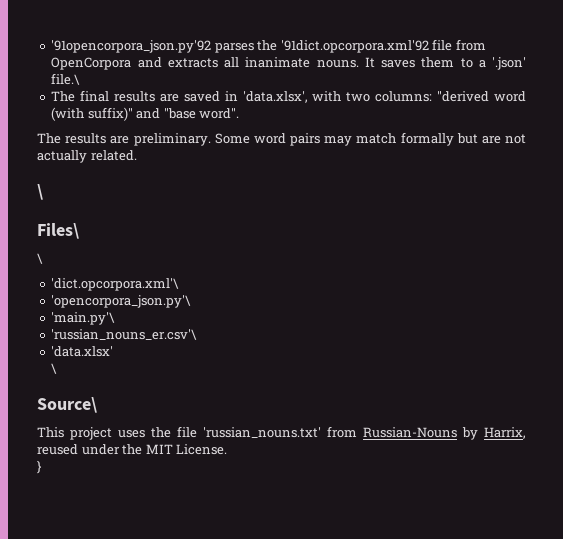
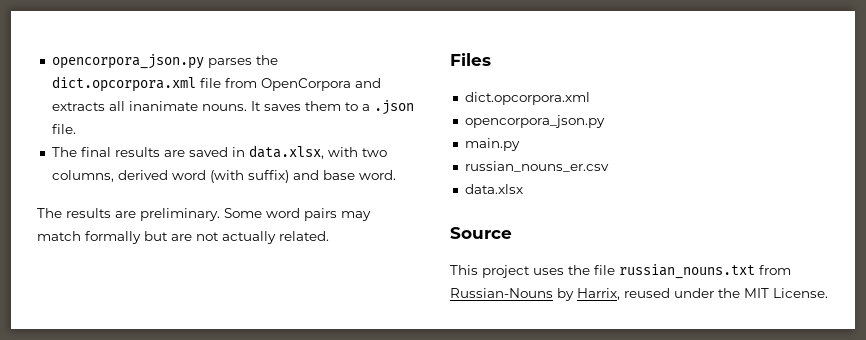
- '91opencorpora_json.py'92 parses the '91dict.opcorpora.xml'92 file from OpenCorpora and extracts all inanimate nouns.
+ opencorpora_json.py parses the dict.opcorpora.xml file from OpenCorpora and extracts all inanimate nouns.
- It saves them to a '.json' file.\
+ It saves them to a .json file.
- The final results are saved in 'data.xlsx', with two columns: "derived word (with suffix)" and "base word".
+ The final results are saved in data.xlsx, with two columns, derived word (with suffix) and base word.
  Some word pairs may match formally but are not actually related.
- \
- Files\
- \
- 'dict.opcorpora.xml'\
- 'opencorpora_json.py'\
- 'main.py'\
- 'russian_nouns_er.csv'\
- 'data.xlsx'
- \
- Source\
+ Files
+ dict.opcorpora.xml
+ opencorpora_json.py
+ main.py
+ russian_nouns_er.csv
+ data.xlsx
+ Source
- This project uses the file 'russian_nouns.txt' from Russian-Nouns by Harrix, reused under the MIT License.
+ This project uses the file russian_nouns.txt from Russian-Nouns by Harrix, reused under the MIT License.
- }

